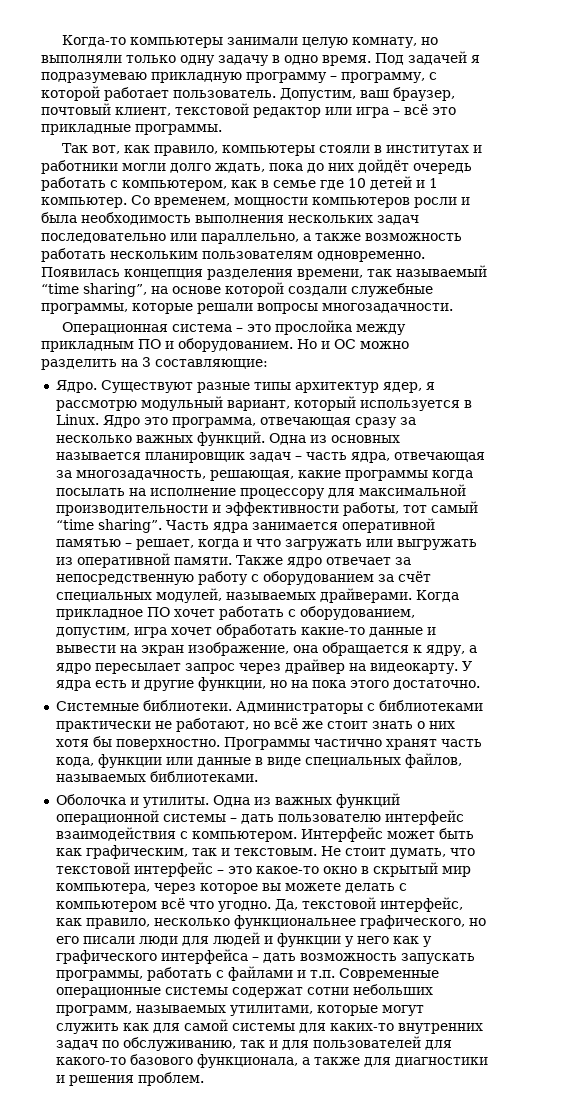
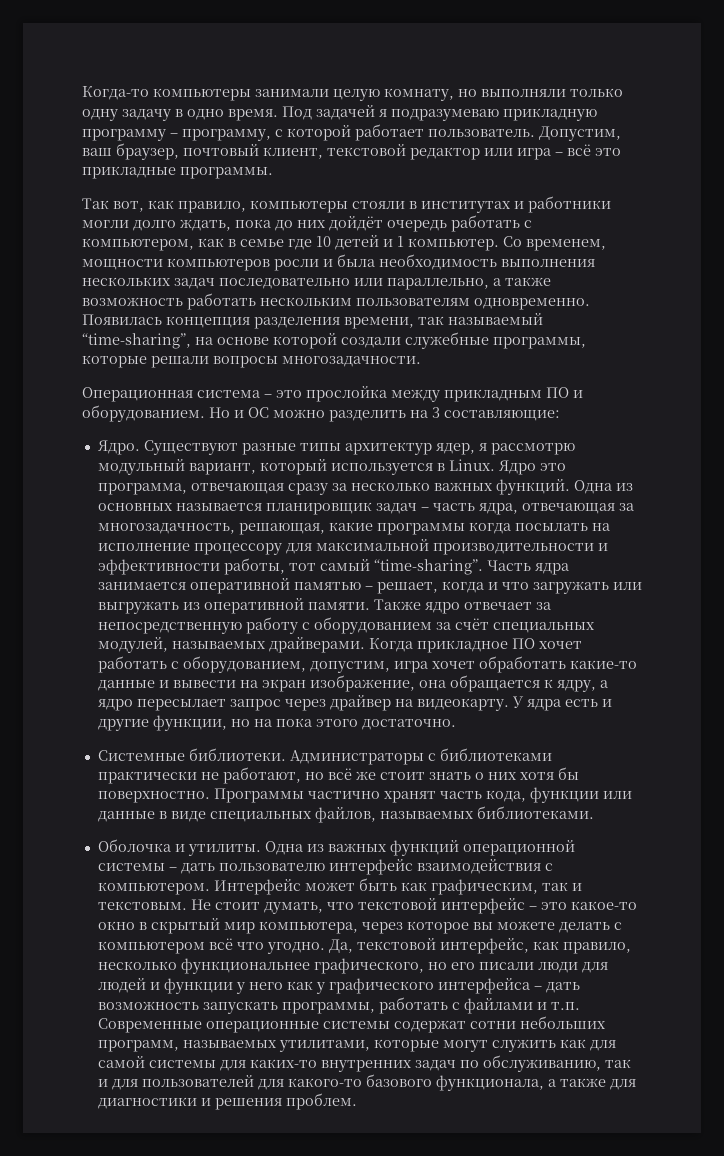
- Появилась концепция разделения времени, так называемый “time sharing”, на основе которой создали служебные программы, которые решали вопросы многозадачности.
+ Появилась концепция разделения времени, так называемый “time-sharing”, на основе которой создали служебные программы, которые решали вопросы многозадачности.
- Одна из основных называется планировщик задач – часть ядра, отвечающая за многозадачность, решающая, какие программы когда посылать на исполнение процессору для максимальной производительности и эффективности работы, тот самый “time sharing”.
+ Одна из основных называется планировщик задач – часть ядра, отвечающая за многозадачность, решающая, какие программы когда посылать на исполнение процессору для максимальной производительности и эффективности работы, тот самый “time-sharing”.

